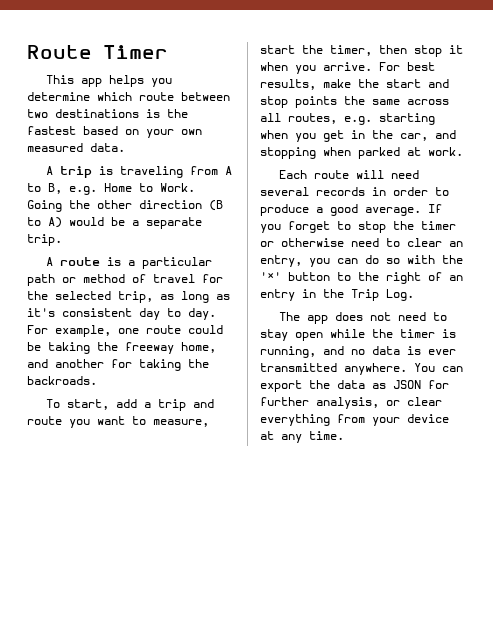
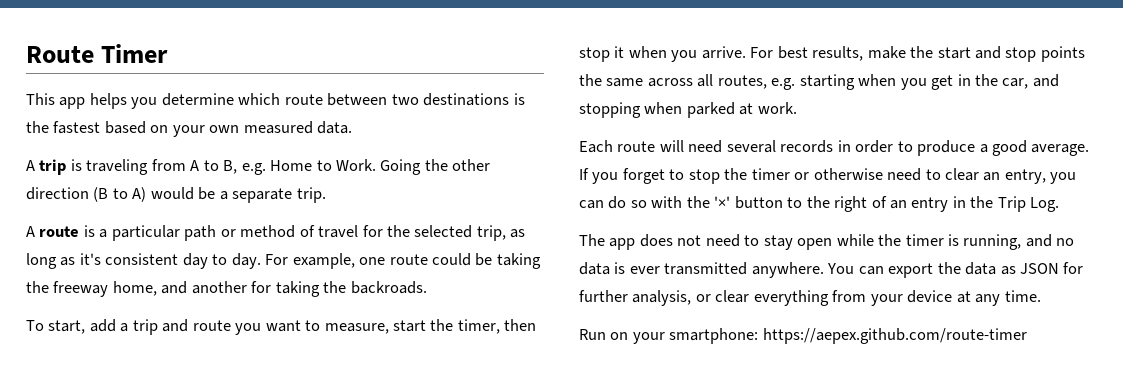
+ Run on your smartphone: https://aepex.github.com/route-timer

